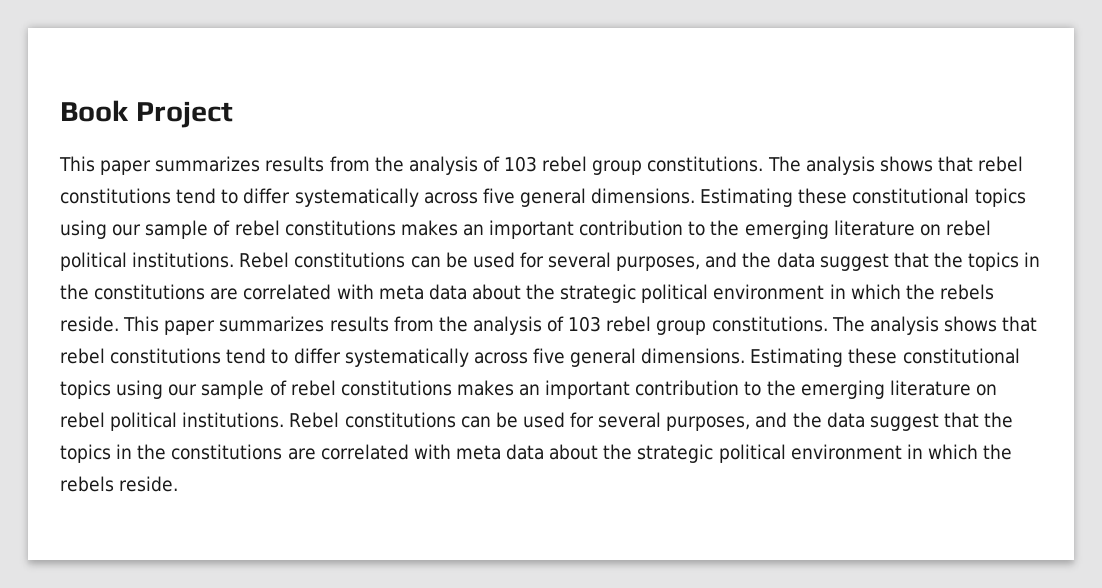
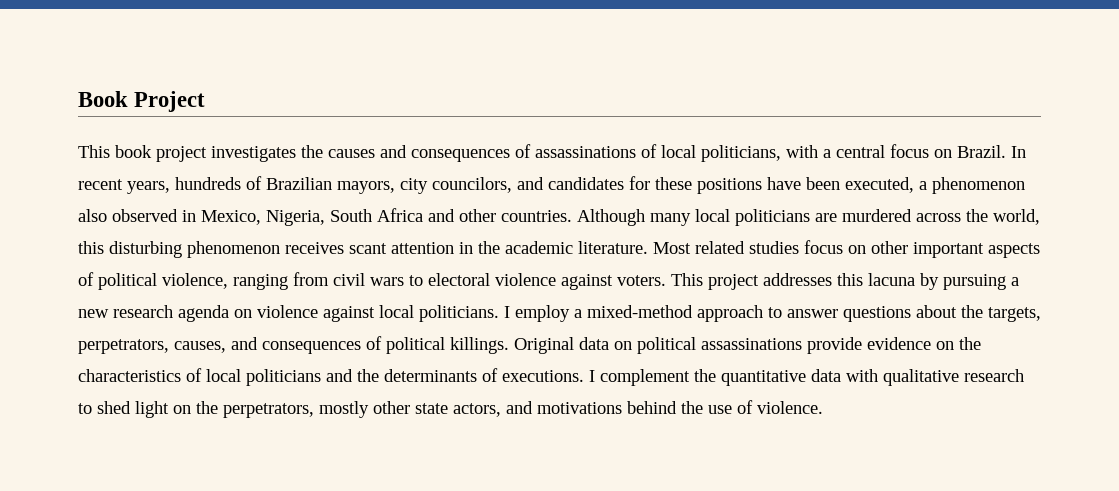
- This paper summarizes results from the analysis of 103 rebel group constitutions. The analysis shows that rebel constitutions tend to differ systematically across five general dimensions. Estimating these constitutional topics using our sample of rebel constitutions makes an important contribution to the emerging literature on rebel political institutions. Rebel constitutions can be used for several purposes, and the data suggest that the topics in the constitutions are correlated with meta data about the strategic political environment in which the rebels reside. This paper summarizes results from the analysis of 103 rebel group constitutions. The analysis shows that rebel constitutions tend to differ systematically across five general dimensions. Estimating these constitutional topics using our sample of rebel constitutions makes an important contribution to the emerging literature on rebel political institutions. Rebel constitutions can be used for several purposes, and the data suggest that the topics in the constitutions are correlated with meta data about the strategic political environment in which the rebels reside.
+ This book project investigates the causes and consequences of assassinations of local politicians, with a central focus on Brazil. In recent years, hundreds of Brazilian mayors, city councilors, and candidates for these positions have been executed, a phenomenon also observed in Mexico, Nigeria, South Africa and other countries. Although many local politicians are murdered across the world, this disturbing phenomenon receives scant attention in the academic literature. Most related studies focus on other important aspects of political violence, ranging from civil wars to electoral violence against voters. This project addresses this lacuna by pursuing a new research agenda on violence against local politicians. I employ a mixed-method approach to answer questions about the targets, perpetrators, causes, and consequences of political killings. Original data on political assassinations provide evidence on the characteristics of local politicians and the determinants of executions. I complement the quantitative data with qualitative research to shed light on the perpetrators, mostly other state actors, and motivations behind the use of violence.

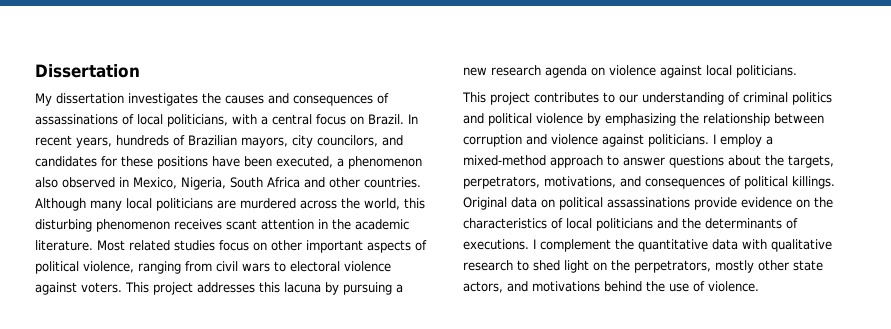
- Book Project
- This book project investigates the causes and consequences of assassinations of local politicians, with a central focus on Brazil.
+ Dissertation
+ My dissertation investigates the causes and consequences of assassinations of local politicians, with a central focus on Brazil.
- This project addresses this lacuna by pursuing a new research agenda on violence against local politicians. I employ a mixed-method approach to answer questions about the targets, perpetrators, causes, and consequences of political killings.
+ This project addresses this lacuna by pursuing a new research agenda on violence against local politicians.
+ This project contributes to our understanding of criminal politics and political violence by emphasizing the relationship between corruption and violence against politicians. I employ a mixed-method approach to answer questions about the targets, perpetrators, motivations, and consequences of political killings.

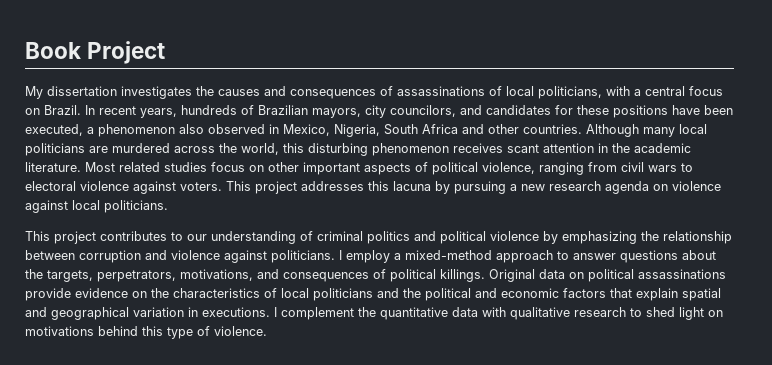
- Dissertation
+ Book Project
- Original data on political assassinations provide evidence on the characteristics of local politicians and the determinants of executions.
+ Original data on political assassinations provide evidence on the characteristics of local politicians and the political and economic factors that explain spatial and geographical variation in executions.
- I complement the quantitative data with qualitative research to shed light on the perpetrators, mostly other state actors, and motivations behind the use of violence.
+ I complement the quantitative data with qualitative research to shed light on motivations behind this type of violence.

